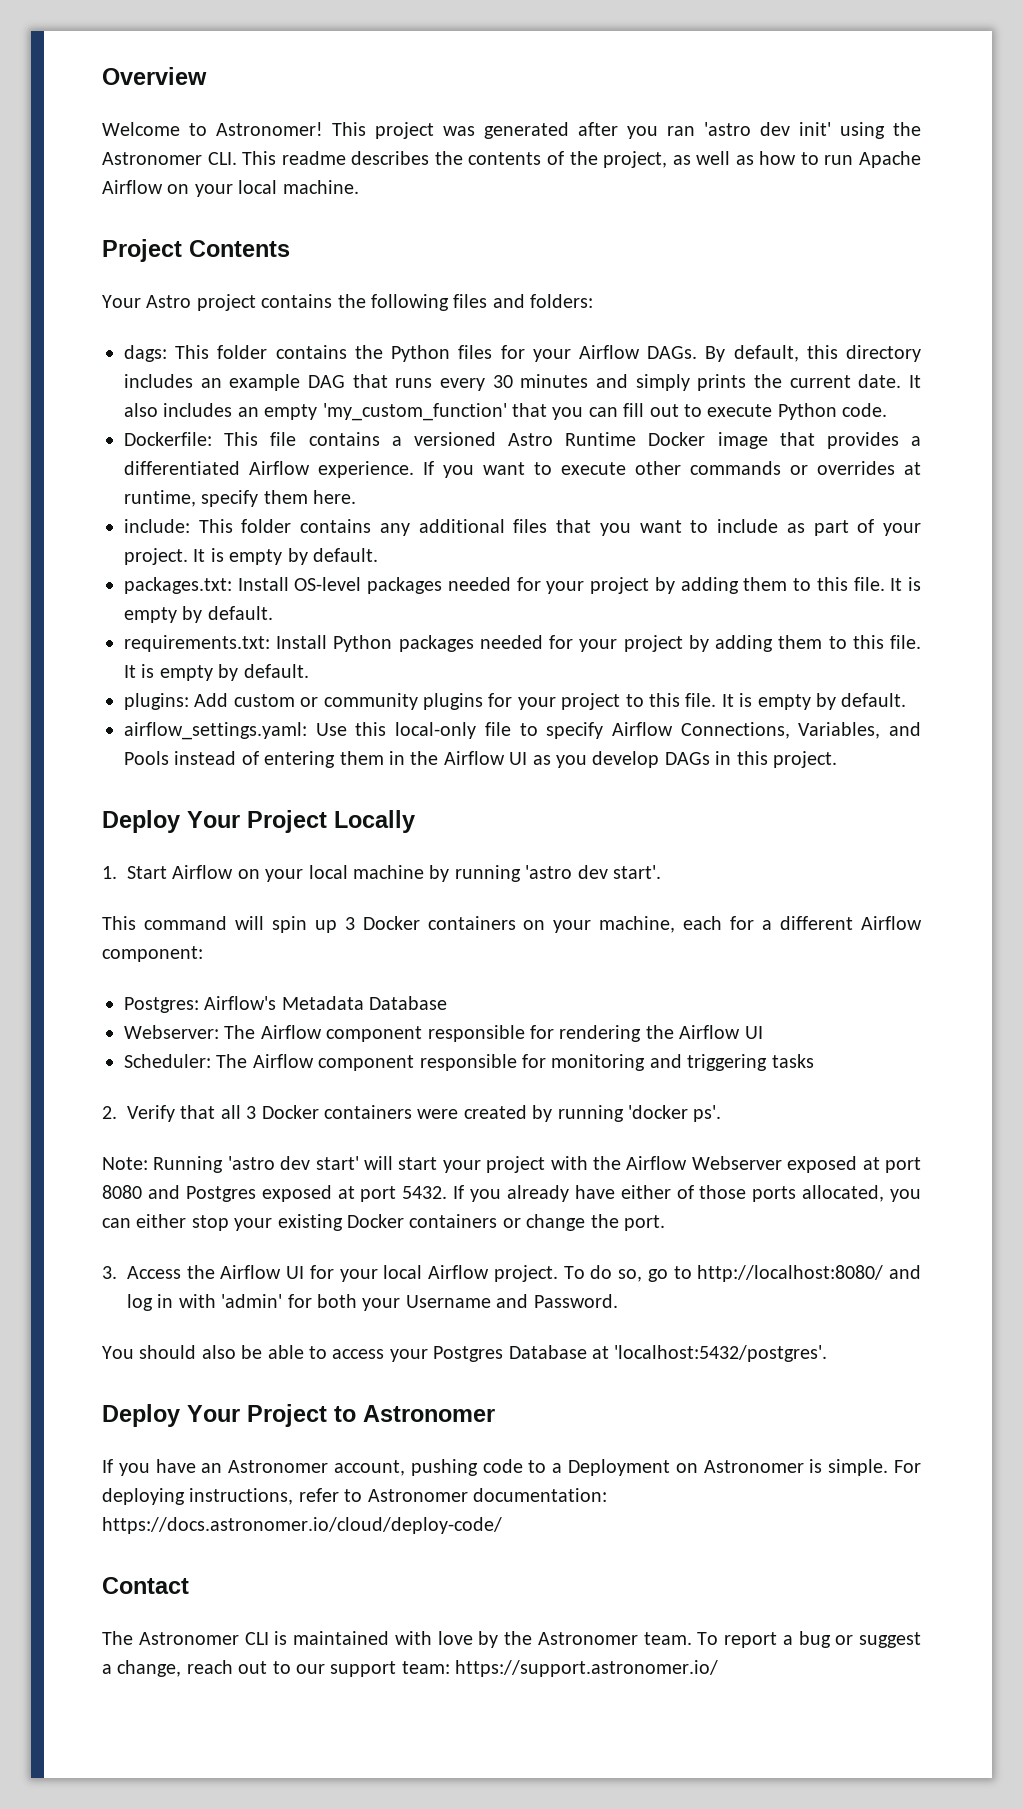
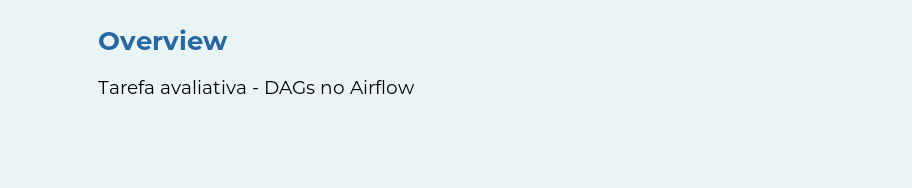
- Welcome to Astronomer! This project was generated after you ran 'astro dev init' using the Astronomer CLI. This readme describes the contents of the project, as well as how to run Apache Airflow on your local machine.
- Project Contents
- Your Astro project contains the following files and folders:
- dags: This folder contains the Python files for your Airflow DAGs. By default, this directory includes an example DAG that runs every 30 minutes and simply prints the current date. It also includes an empty 'my_custom_function' that you can fill out to execute Python code.
- Dockerfile: This file contains a versioned Astro Runtime Docker image that provides a differentiated Airflow experience. If you want to execute other commands or overrides at runtime, specify them here.
- include: This folder contains any additional files that you want to include as part of your project. It is empty by default.
- packages.txt: Install OS-level packages needed for your project by adding them to this file. It is empty by default.
- requirements.txt: Install Python packages needed for your project by adding them to this file. It is empty by default.
- plugins: Add custom or community plugins for your project to this file. It is empty by default.
- airflow_settings.yaml: Use this local-only file to specify Airflow Connections, Variables, and Pools instead of entering them in the Airflow UI as you develop DAGs in this project.
- Deploy Your Project Locally
- 1. Start Airflow on your local machine by running 'astro dev start'.
- This command will spin up 3 Docker containers on your machine, each for a different Airflow component:
- Postgres: Airflow's Metadata Database
- Webserver: The Airflow component responsible for rendering the Airflow UI
- Scheduler: The Airflow component responsible for monitoring and triggering tasks
- 2. Verify that all 3 Docker containers were created by running 'docker ps'.
- Note: Running 'astro dev start' will start your project with the Airflow Webserver exposed at port 8080 and Postgres exposed at port 5432. If you already have either of those ports allocated, you can either stop your existing Docker containers or change the port.
- 3. Access the Airflow UI for your local Airflow project. To do so, go to http://localhost:8080/ and log in with 'admin' for both your Username and Password.
- You should also be able to access your Postgres Database at 'localhost:5432/postgres'.
- Deploy Your Project to Astronomer
- If you have an Astronomer account, pushing code to a Deployment on Astronomer is simple. For deploying instructions, refer to Astronomer documentation: https://docs.astronomer.io/cloud/deploy-code/
- Contact
- The Astronomer CLI is maintained with love by the Astronomer team. To report a bug or suggest a change, reach out to our support team: https://support.astronomer.io/
+ Tarefa avaliativa - DAGs no Airflow

